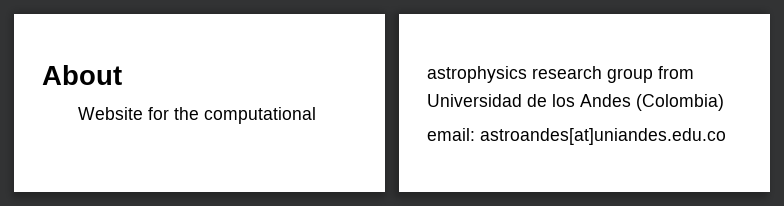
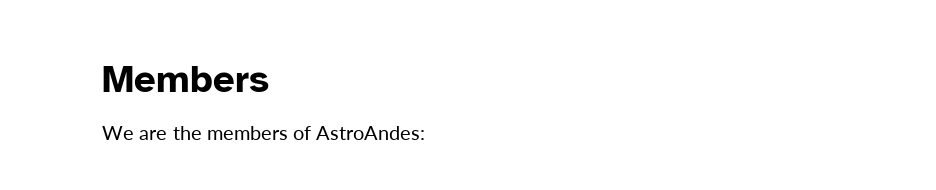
- About
- Website for the computational astrophysics research group from Universidad de los Andes (Colombia)
- email: astroandes[at]uniandes.edu.co
+ Members
+ We are the members of AstroAndes:

